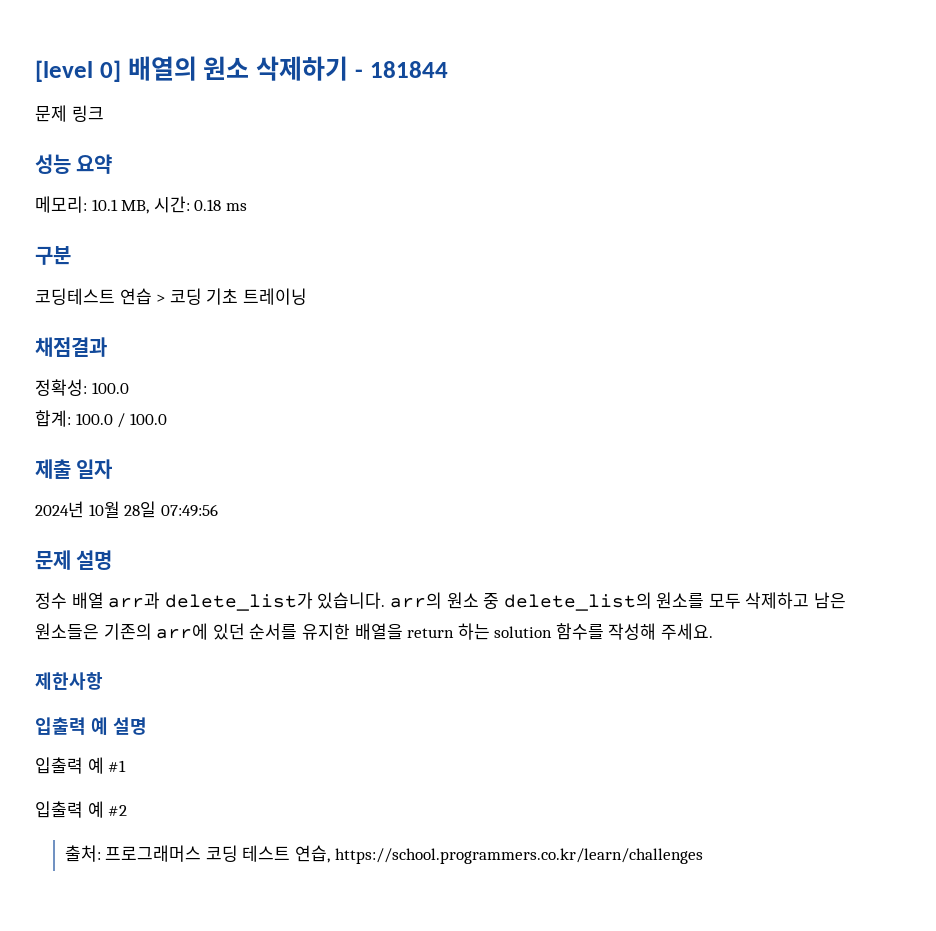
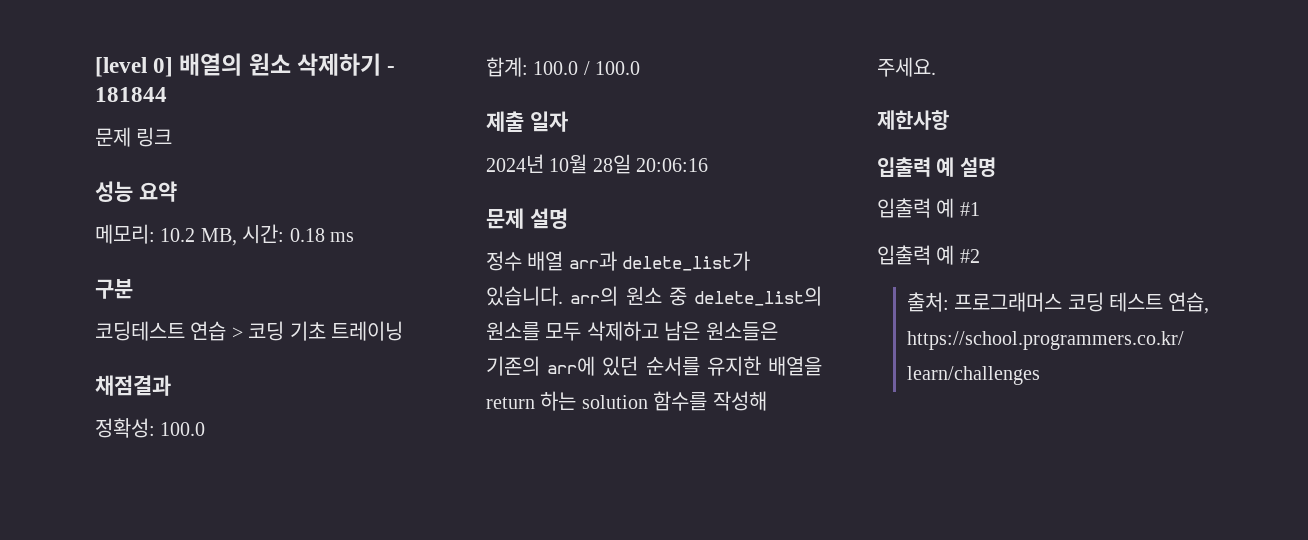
- 메모리: 10.1 MB, 시간: 0.18 ms
+ 메모리: 10.2 MB, 시간: 0.18 ms
- 2024년 10월 28일 07:49:56
+ 2024년 10월 28일 20:06:16

